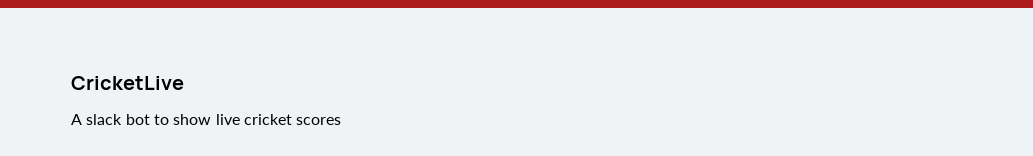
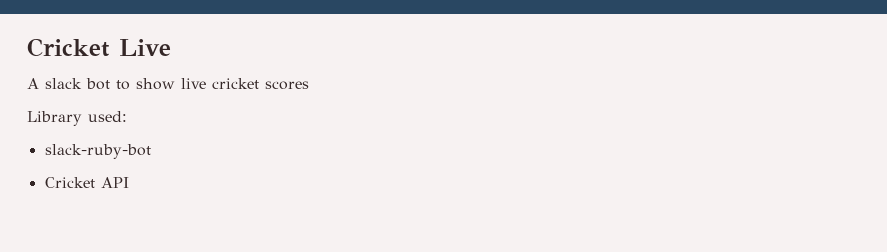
- CricketLive
+ Cricket Live
+ Library used:
+ slack-ruby-bot
+ Cricket API

